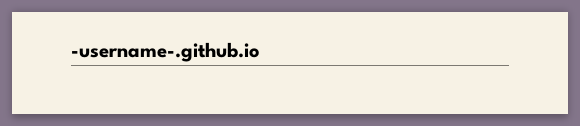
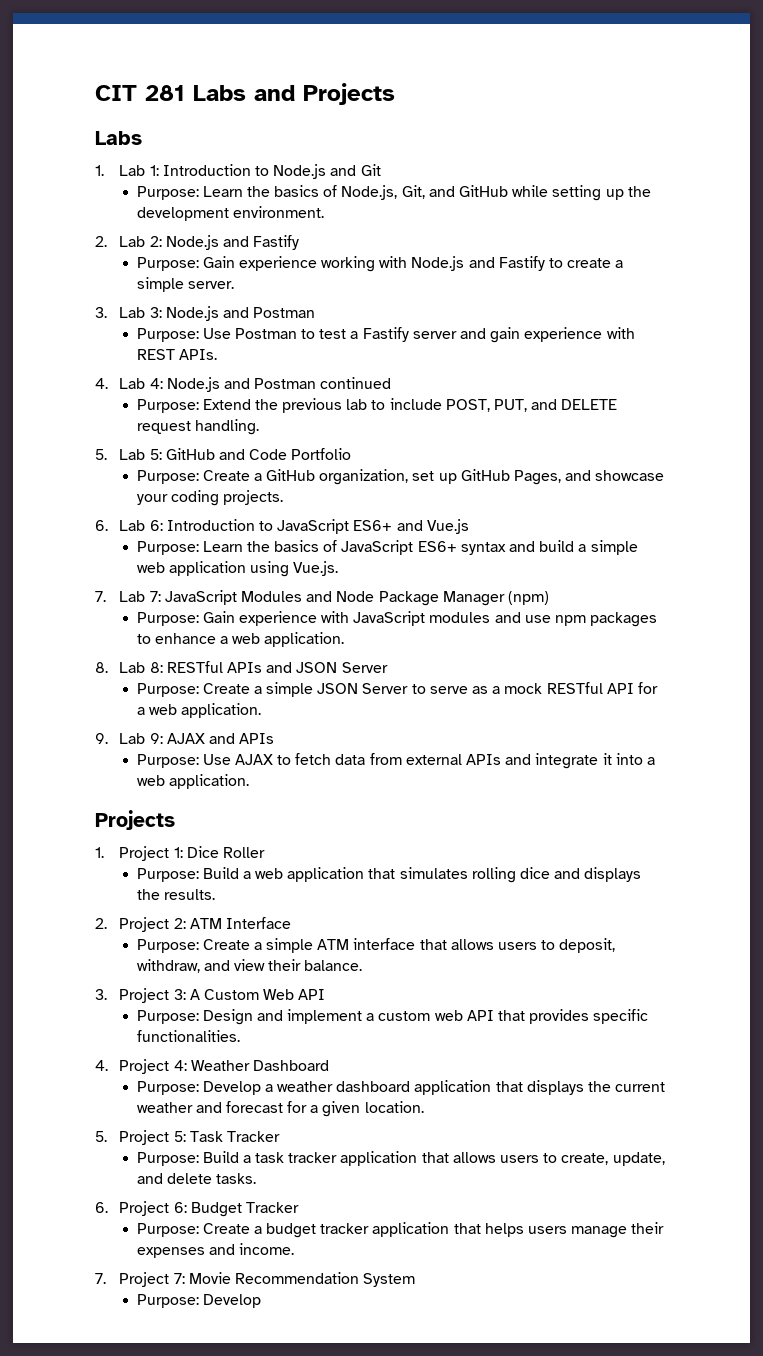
- -username-.github.io
+ CIT 281 Labs and Projects
+ Labs
+ 1. Lab 1: Introduction to Node.js and Git
+ Purpose: Learn the basics of Node.js, Git, and GitHub while setting up the development environment.
+ 2. Lab 2: Node.js and Fastify
+ Purpose: Gain experience working with Node.js and Fastify to create a simple server.
+ 3. Lab 3: Node.js and Postman
+ Purpose: Use Postman to test a Fastify server and gain experience with REST APIs.
+ 4. Lab 4: Node.js and Postman continued
+ Purpose: Extend the previous lab to include POST, PUT, and DELETE request handling.
+ 5. Lab 5: GitHub and Code Portfolio
+ Purpose: Create a GitHub organization, set up GitHub Pages, and showcase your coding projects.
+ 6. Lab 6: Introduction to JavaScript ES6+ and Vue.js
+ Purpose: Learn the basics of JavaScript ES6+ syntax and build a simple web application using Vue.js.
+ 7. Lab 7: JavaScript Modules and Node Package Manager (npm)
+ Purpose: Gain experience with JavaScript modules and use npm packages to enhance a web application.
+ 8. Lab 8: RESTful APIs and JSON Server
+ Purpose: Create a simple JSON Server to serve as a mock RESTful API for a web application.
+ 9. Lab 9: AJAX and APIs
+ Purpose: Use AJAX to fetch data from external APIs and integrate it into a web application.
+ Projects
+ 1. Project 1: Dice Roller
+ Purpose: Build a web application that simulates rolling dice and displays the results.
+ 2. Project 2: ATM Interface
+ Purpose: Create a simple ATM interface that allows users to deposit, withdraw, and view their balance.
+ 3. Project 3: A Custom Web API
+ Purpose: Design and implement a custom web API that provides specific functionalities.
+ 4. Project 4: Weather Dashboard
+ Purpose: Develop a weather dashboard application that displays the current weather and forecast for a given location.
+ 5. Project 5: Task Tracker
+ Purpose: Build a task tracker application that allows users to create, update, and delete tasks.
+ 6. Project 6: Budget Tracker
+ Purpose: Create a budget tracker application that helps users manage their expenses and income.
+ 7. Project 7: Movie Recommendation System
+ Purpose: Develop

